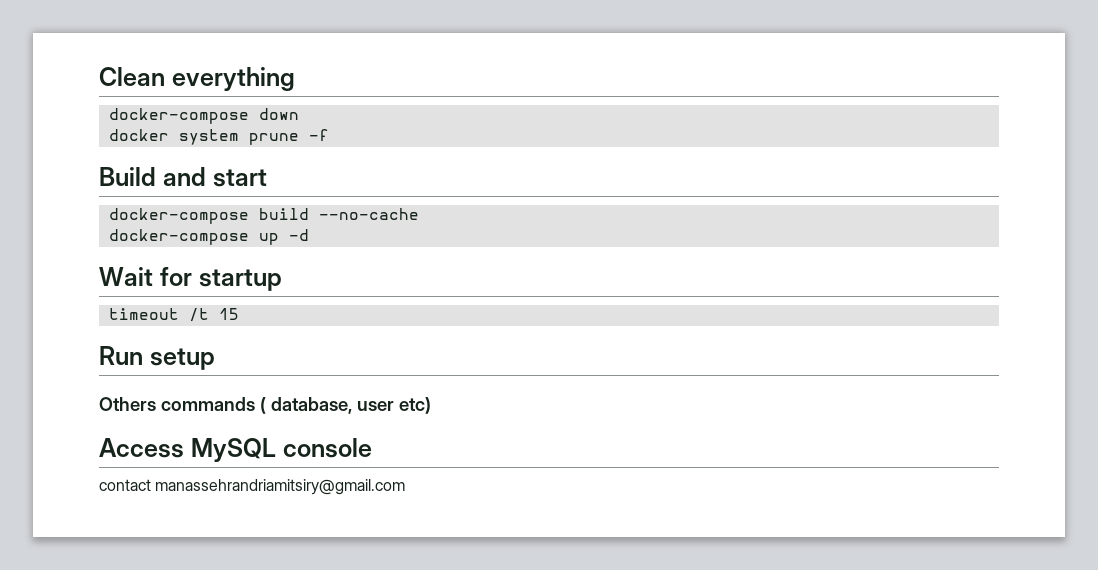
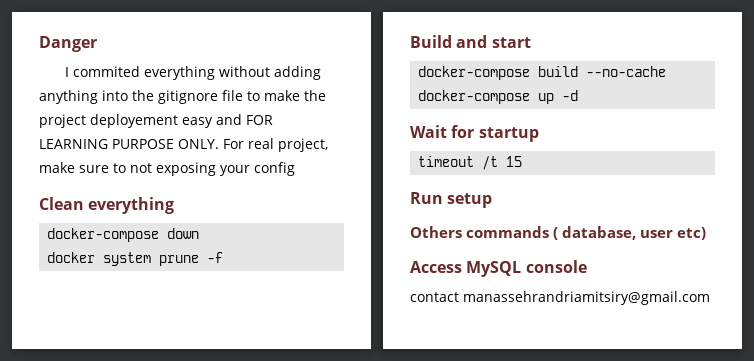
+ Danger
+ I commited everything without adding anything into the gitignore file to make the project deployement easy and FOR LEARNING PURPOSE ONLY. For real project, make sure to not exposing your config

